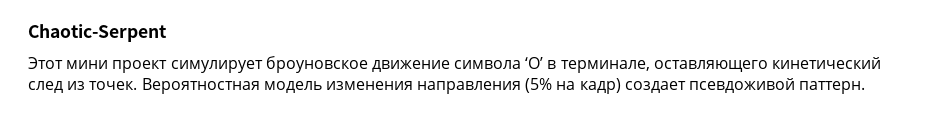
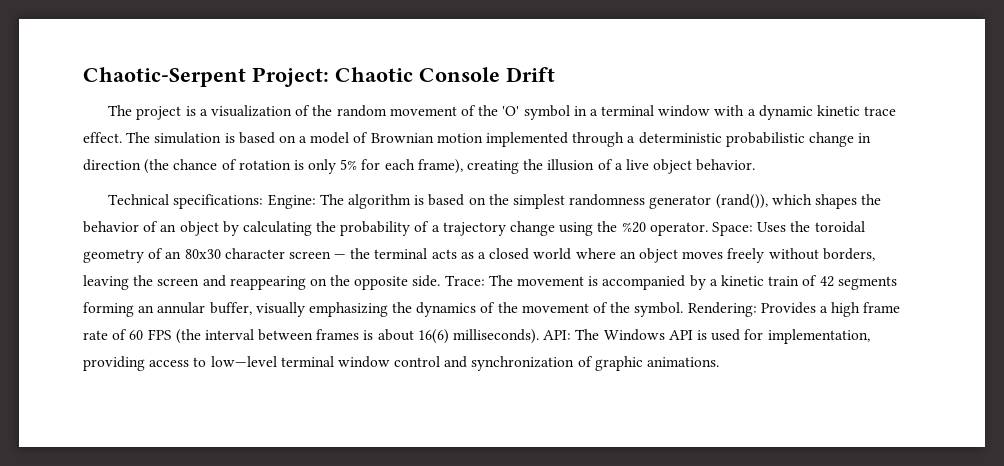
- Chaotic-Serpent
- Этот мини проект симулирует броуновское движение символа ‘O’ в терминале, оставляющего кинетический след из точек. Вероятностная модель изменения направления (5% на кадр) создает псевдоживой паттерн.
+ Chaotic-Serpent Project: Chaotic Console Drift
+ The project is a visualization of the random movement of the 'O' symbol in a terminal window with a dynamic kinetic trace effect. The simulation is based on a model of Brownian motion implemented through a deterministic probabilistic change in direction (the chance of rotation is only 5% for each frame), creating the illusion of a live object behavior.
+ Technical specifications: Engine: The algorithm is based on the simplest randomness generator (rand()), which shapes the behavior of an object by calculating the probability of a trajectory change using the %20 operator. Space: Uses the toroidal geometry of an 80x30 character screen — the terminal acts as a closed world where an object moves freely without borders, leaving the screen and reappearing on the opposite side. Trace: The movement is accompanied by a kinetic train of 42 segments forming an annular buffer, visually emphasizing the dynamics of the movement of the symbol. Rendering: Provides a high frame rate of 60 FPS (the interval between frames is about 16(6) milliseconds). API: The Windows API is used for implementation, providing access to low—level terminal window control and synchronization of graphic animations.

